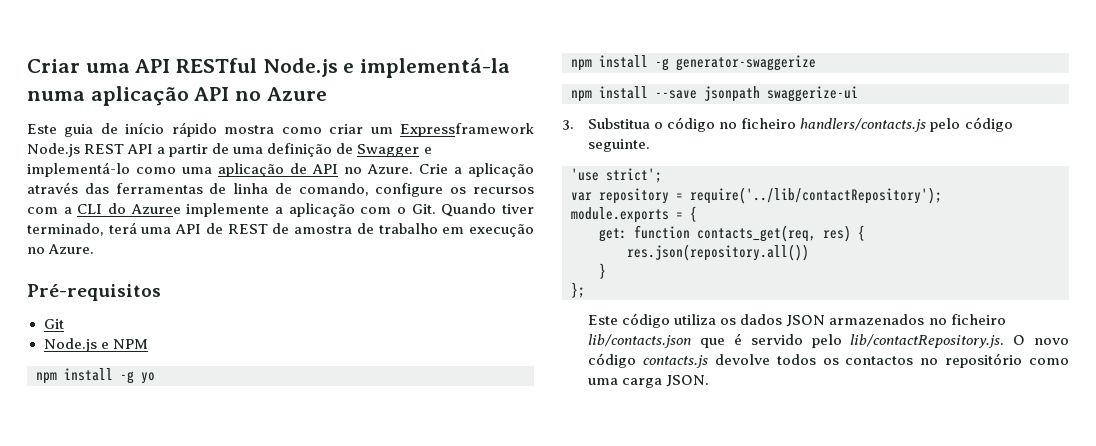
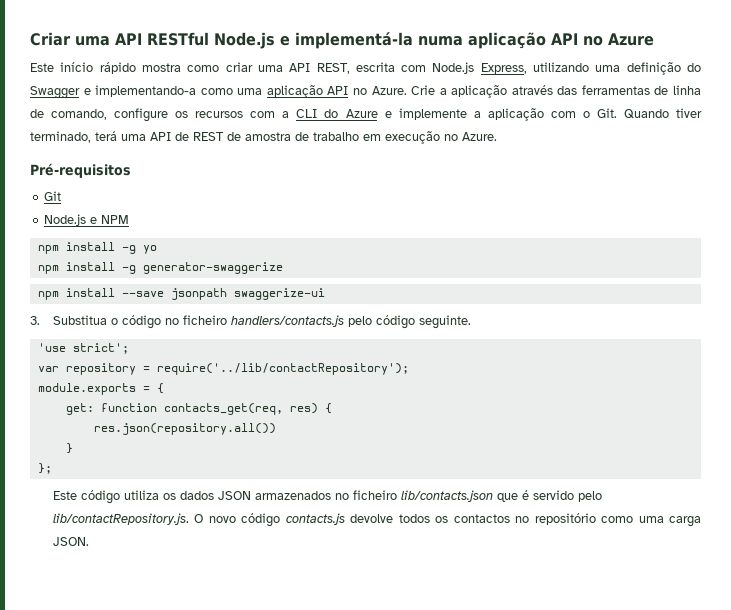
- Este guia de início rápido mostra como criar um Expressframework Node.js REST API a partir de uma definição de Swagger e implementá-lo como uma aplicação de API no Azure.
+ Este início rápido mostra como criar uma API REST, escrita com Node.js Express, utilizando uma definição do Swagger e implementando-a como uma aplicação API no Azure.
- Crie a aplicação através das ferramentas de linha de comando, configure os recursos com a CLI do Azuree implemente a aplicação com o Git. Quando tiver terminado, terá uma API de REST de amostra de trabalho em execução no Azure.
+ Crie a aplicação através das ferramentas de linha de comando, configure os recursos com a CLI do Azure e implemente a aplicação com o Git. Quando tiver terminado, terá uma API de REST de amostra de trabalho em execução no Azure.

